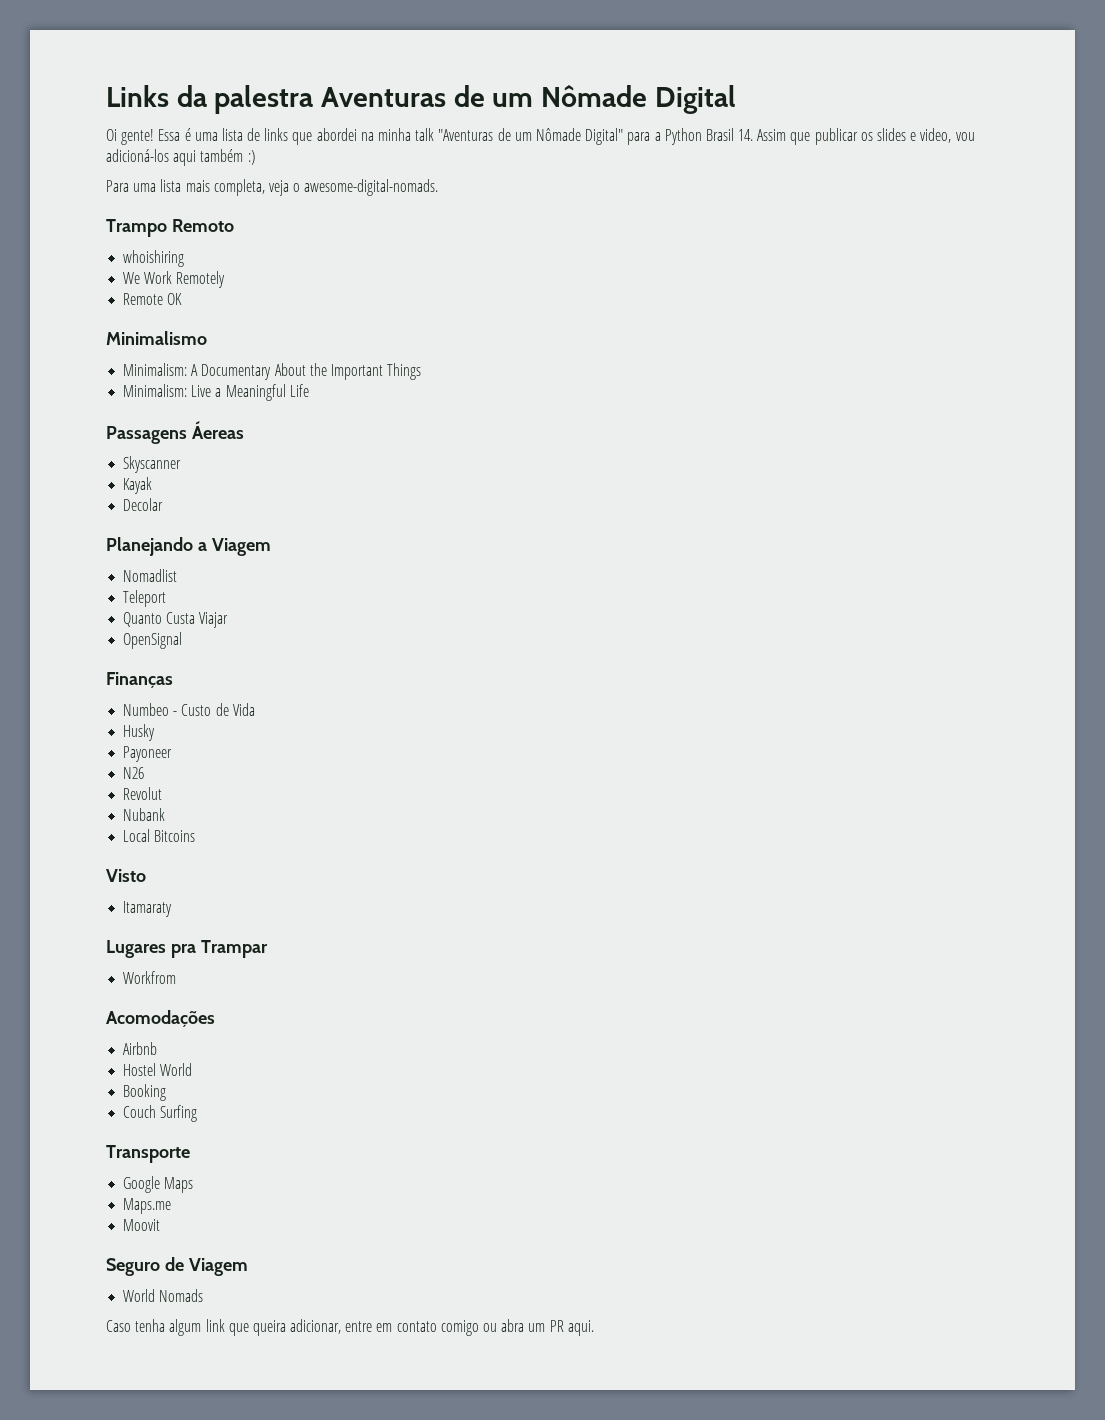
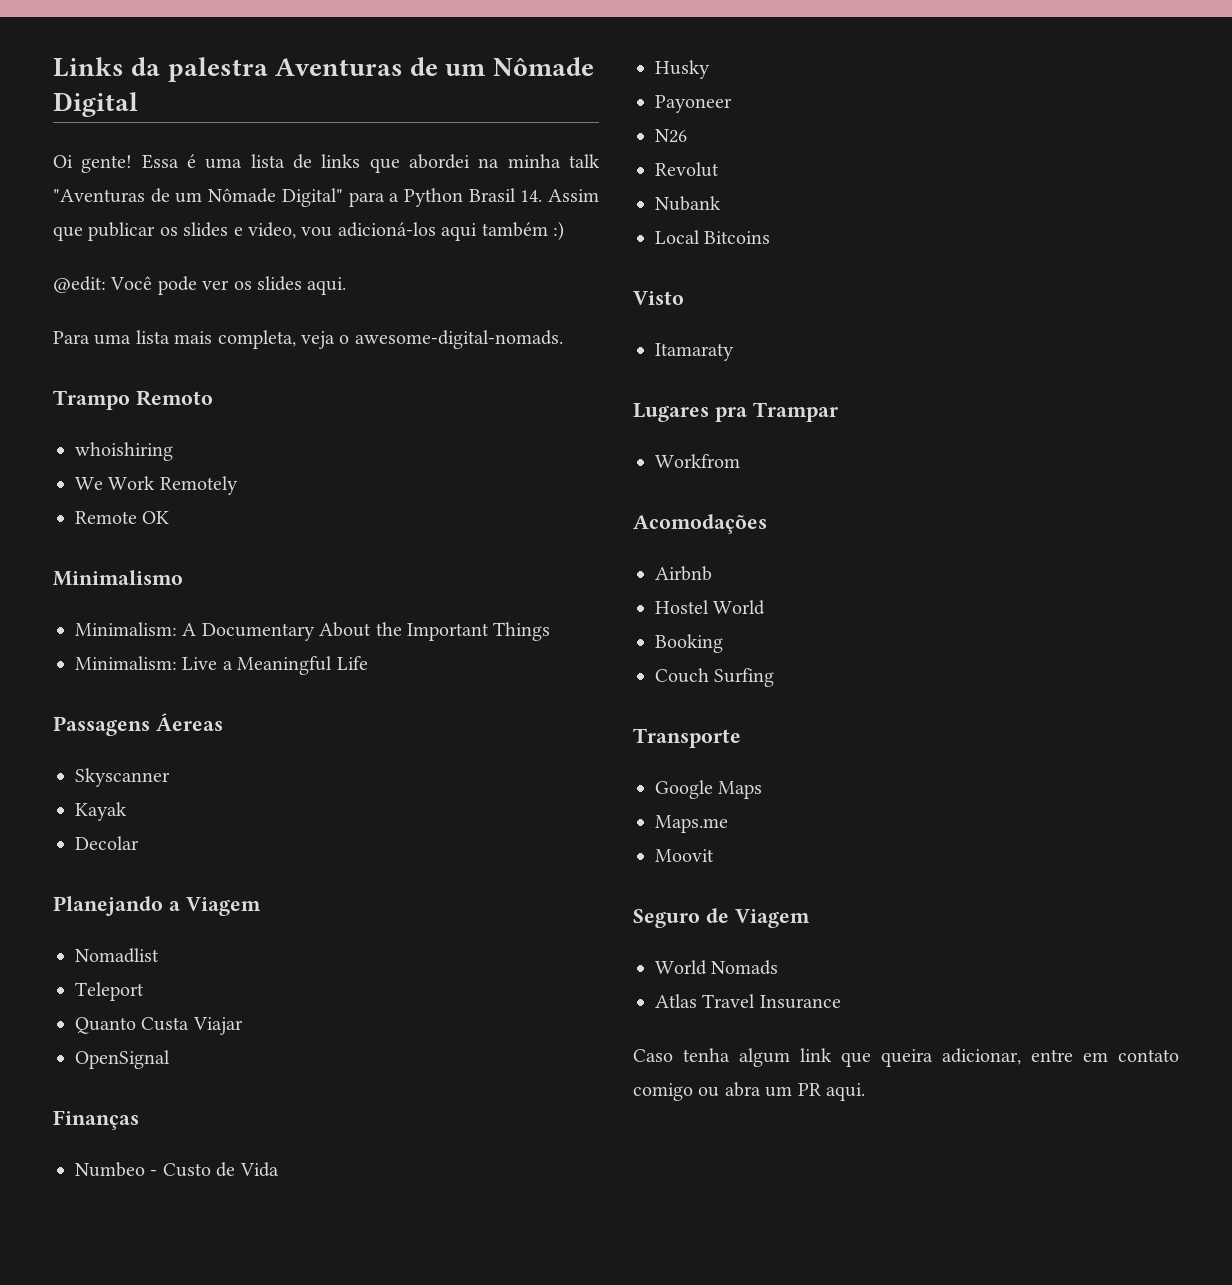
+ @edit: Você pode ver os slides aqui.
+ Atlas Travel Insurance

